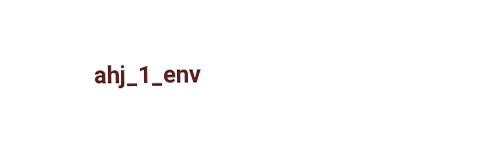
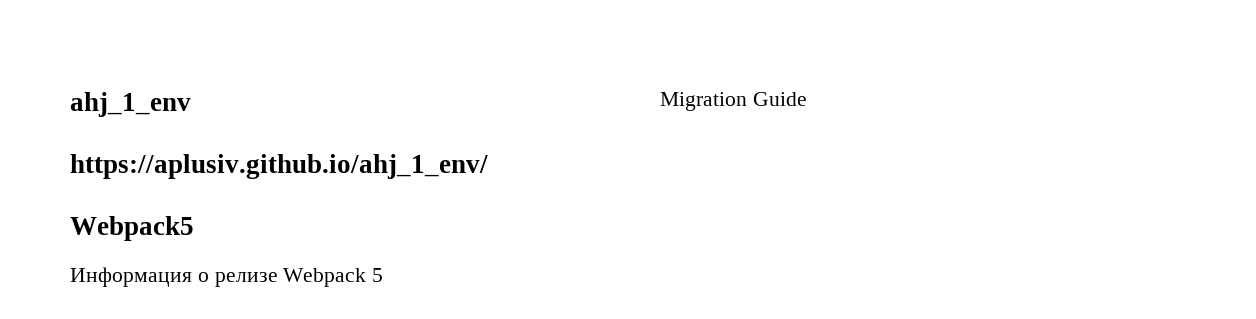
+ https://aplusiv.github.io/ahj_1_env/
+ Webpack5
+ Информация о релизе Webpack 5
+ Migration Guide

